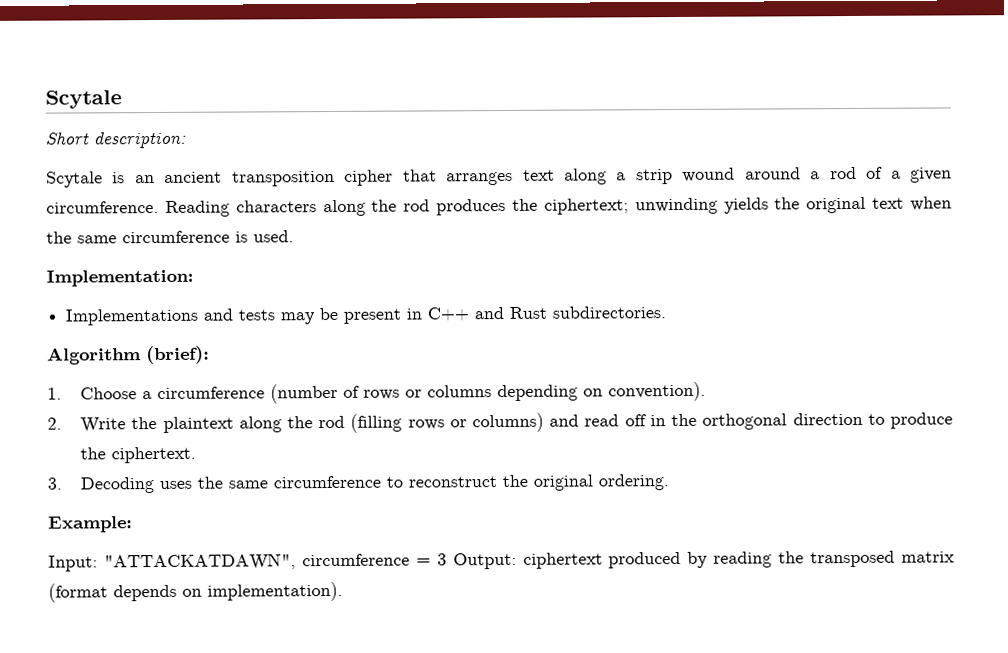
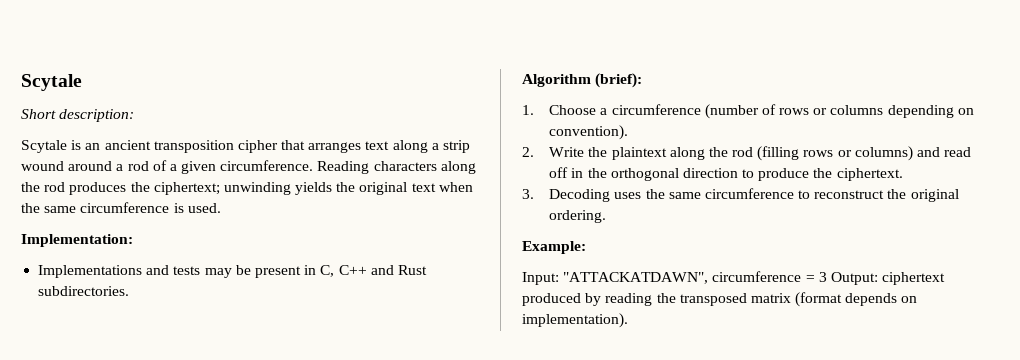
- Implementations and tests may be present in C++ and Rust subdirectories.
+ Implementations and tests may be present in C, C++ and Rust subdirectories.

